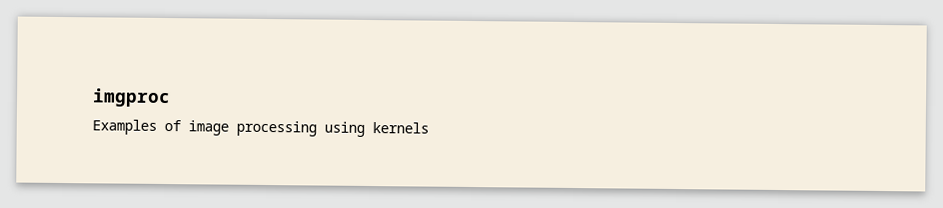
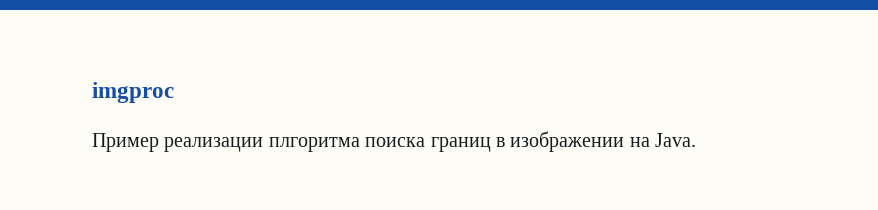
- Examples of image processing using kernels
+ Пример реализации плгоритма поиска границ в изображении на Java.

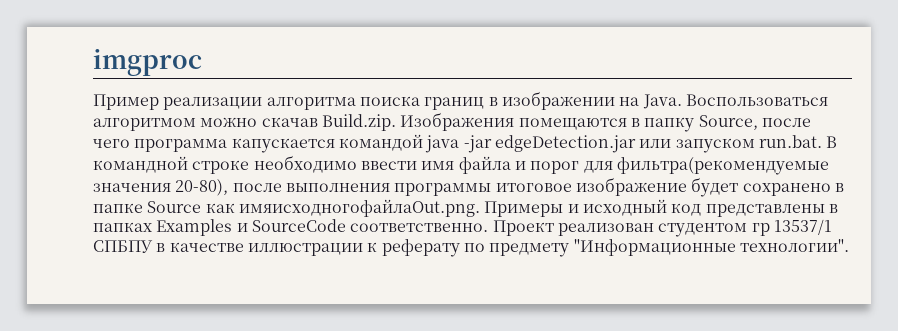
- Пример реализации плгоритма поиска границ в изображении на Java.
+ Пример реализации алгоритма поиска границ в изображении на Java.
+ Воспользоваться алгоритмом можно скачав Build.zip. Изображения помещаются в папку Source, после чего программа капускается командой java -jar edgeDetection.jar или запуском run.bat. В командной строке необходимо ввести имя файла и порог для фильтра(рекомендуемые значения 20-80), после выполнения программы итоговое изображение будет сохранено в папке Source как имяисходногофайлаOut.png. Примеры и исходный код представлены в папках Examples и SourceCode соответственно. Проект реализован студентом гр 13537/1 СПБПУ в качестве иллюстрации к реферату по предмету "Информационные технологии".

